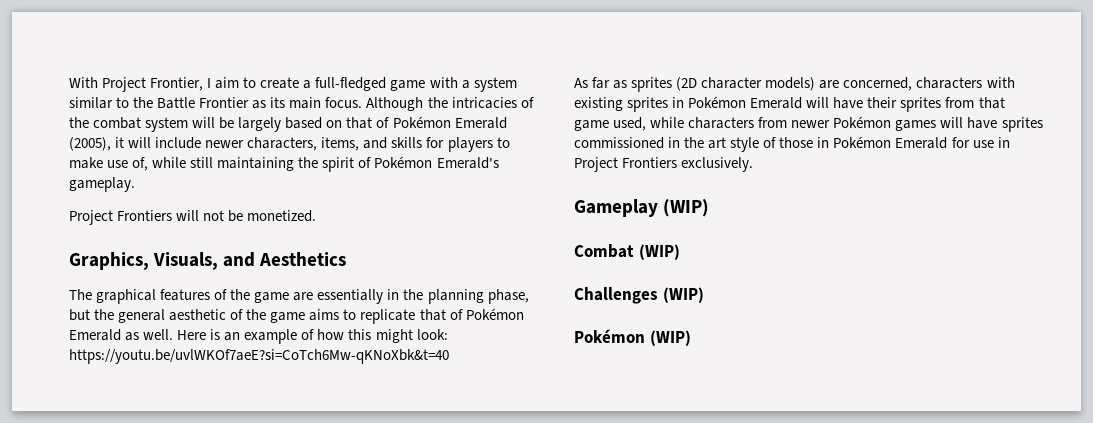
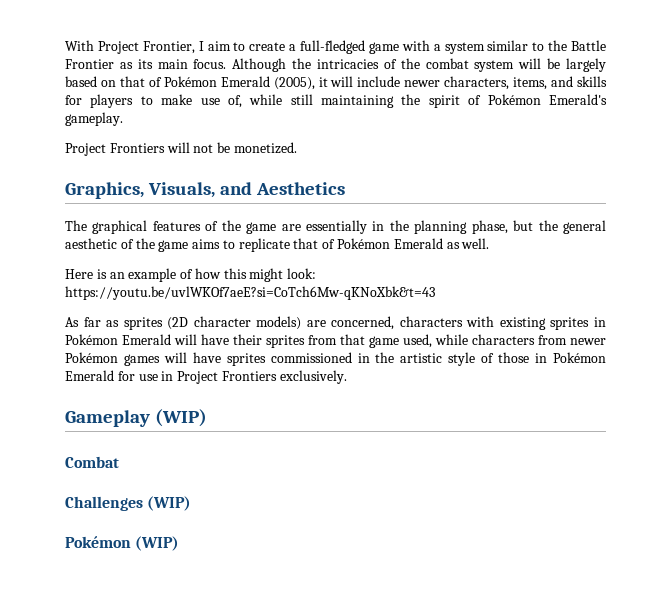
- The graphical features of the game are essentially in the planning phase, but the general aesthetic of the game aims to replicate that of Pokémon Emerald as well. Here is an example of how this might look: https://youtu.be/uvlWKOf7aeE?si=CoTch6Mw-qKNoXbk&t=40
+ The graphical features of the game are essentially in the planning phase, but the general aesthetic of the game aims to replicate that of Pokémon Emerald as well.
+ Here is an example of how this might look: https://youtu.be/uvlWKOf7aeE?si=CoTch6Mw-qKNoXbk&t=43
- As far as sprites (2D character models) are concerned, characters with existing sprites in Pokémon Emerald will have their sprites from that game used, while characters from newer Pokémon games will have sprites commissioned in the art style of those in Pokémon Emerald for use in Project Frontiers exclusively.
+ As far as sprites (2D character models) are concerned, characters with existing sprites in Pokémon Emerald will have their sprites from that game used, while characters from newer Pokémon games will have sprites commissioned in the artistic style of those in Pokémon Emerald for use in Project Frontiers exclusively.
- Combat (WIP)
+ Combat

